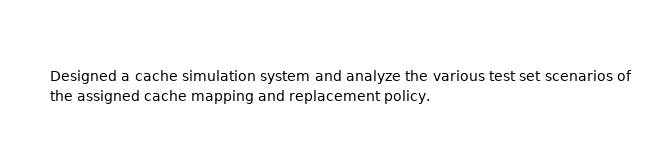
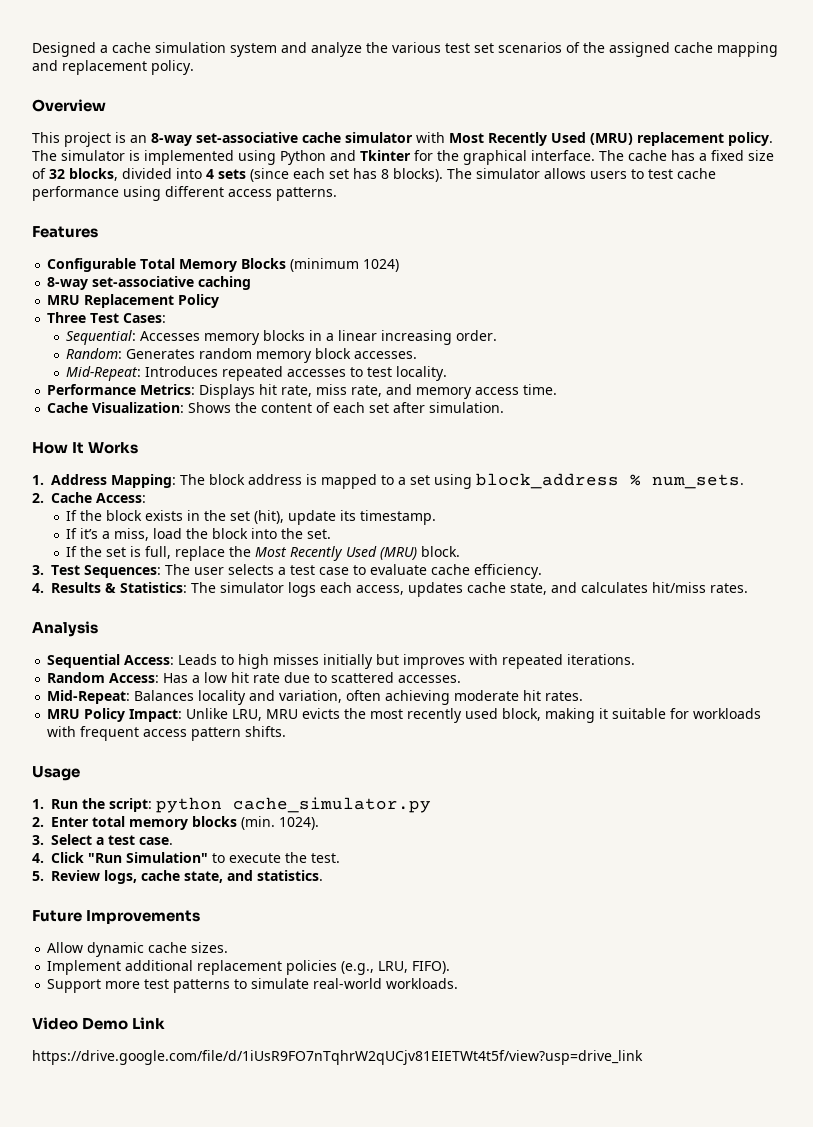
+ Overview
+ This project is an 8-way set-associative cache simulator with Most Recently Used (MRU) replacement policy. The simulator is implemented using Python and Tkinter for the graphical interface. The cache has a fixed size of 32 blocks, divided into 4 sets (since each set has 8 blocks). The simulator allows users to test cache performance using different access patterns.
+ Features
+ Configurable Total Memory Blocks (minimum 1024)
+ 8-way set-associative caching
+ MRU Replacement Policy
+ Three Test Cases:
+ Sequential: Accesses memory blocks in a linear increasing order.
+ Random: Generates random memory block accesses.
+ Mid-Repeat: Introduces repeated accesses to test locality.
+ Performance Metrics: Displays hit rate, miss rate, and memory access time.
+ Cache Visualization: Shows the content of each set after simulation.
+ How It Works
+ 1. Address Mapping: The block address is mapped to a set using block_address % num_sets.
+ 2. Cache Access:
+ If the block exists in the set (hit), update its timestamp.
+ If it’s a miss, load the block into the set.
+ If the set is full, replace the Most Recently Used (MRU) block.
+ 3. Test Sequences: The user selects a test case to evaluate cache efficiency.
+ 4. Results & Statistics: The simulator logs each access, updates cache state, and calculates hit/miss rates.
+ Analysis
+ Sequential Access: Leads to high misses initially but improves with repeated iterations.
+ Random Access: Has a low hit rate due to scattered accesses.
+ Mid-Repeat: Balances locality and variation, often achieving moderate hit rates.
+ MRU Policy Impact: Unlike LRU, MRU evicts the most recently used block, making it suitable for workloads with frequent access pattern shifts.
+ Usage
+ 1. Run the script: python cache_simulator.py
+ 2. Enter total memory blocks (min. 1024).
+ 3. Select a test case.
+ 4. Click "Run Simulation" to execute the test.
+ 5. Review logs, cache state, and statistics.
+ Future Improvements
+ Allow dynamic cache sizes.
+ Implement additional replacement policies (e.g., LRU, FIFO).
+ Support more test patterns to simulate real-world workloads.
+ Video Demo Link
+ https://drive.google.com/file/d/1iUsR9FO7nTqhrW2qUCjv81EIETWt4t5f/view?usp=drive_link

